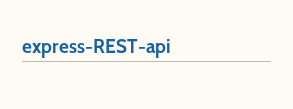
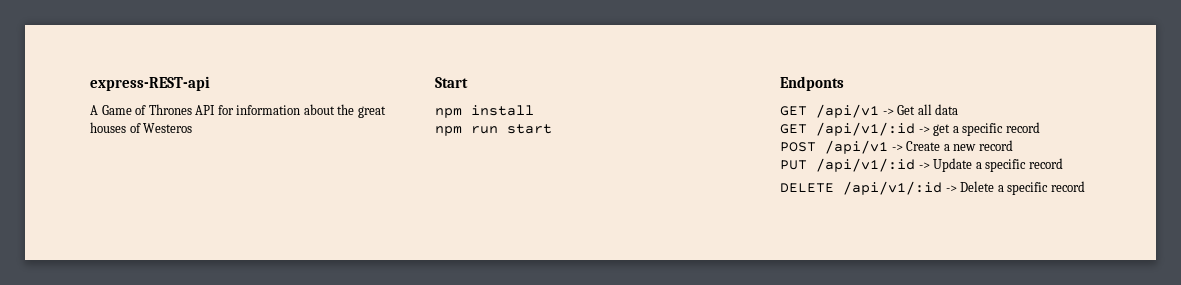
+ A Game of Thrones API for information about the great houses of Westeros
+ Start
+ npm install
+ npm run start
+ Endponts
+ GET /api/v1 -> Get all data
+ GET /api/v1/:id -> get a specific record
+ POST /api/v1 -> Create a new record
+ PUT /api/v1/:id -> Update a specific record
+ DELETE /api/v1/:id -> Delete a specific record

